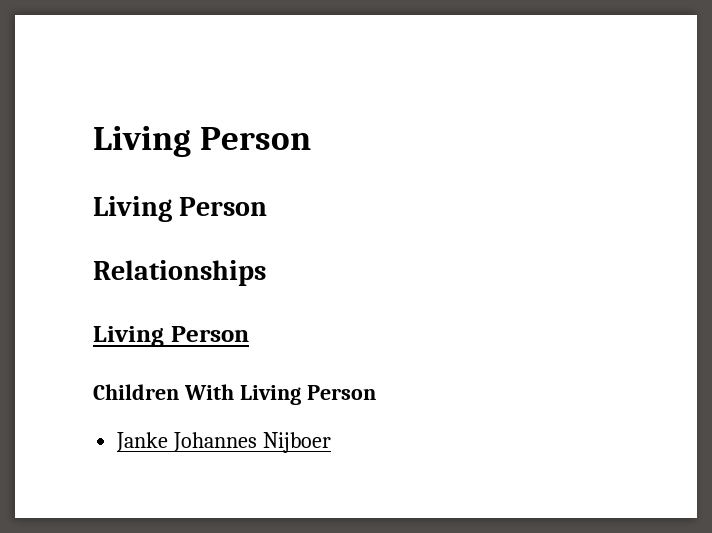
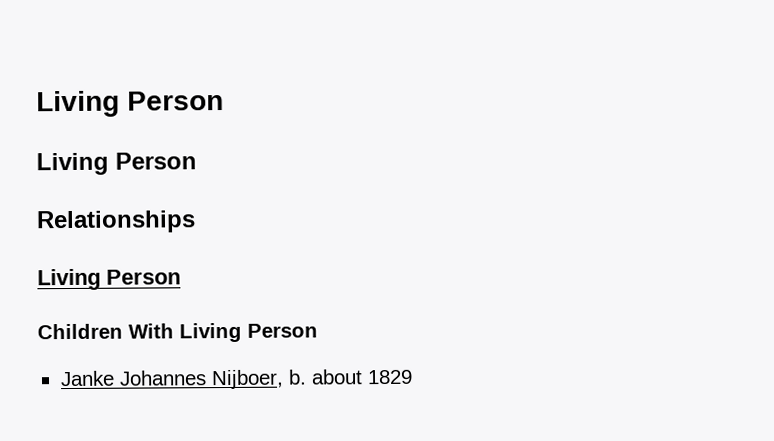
- Janke Johannes Nijboer
+ Janke Johannes Nijboer, b. about 1829

